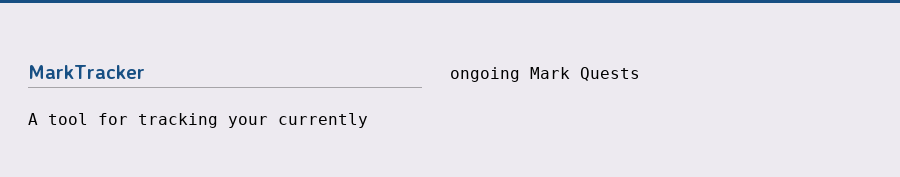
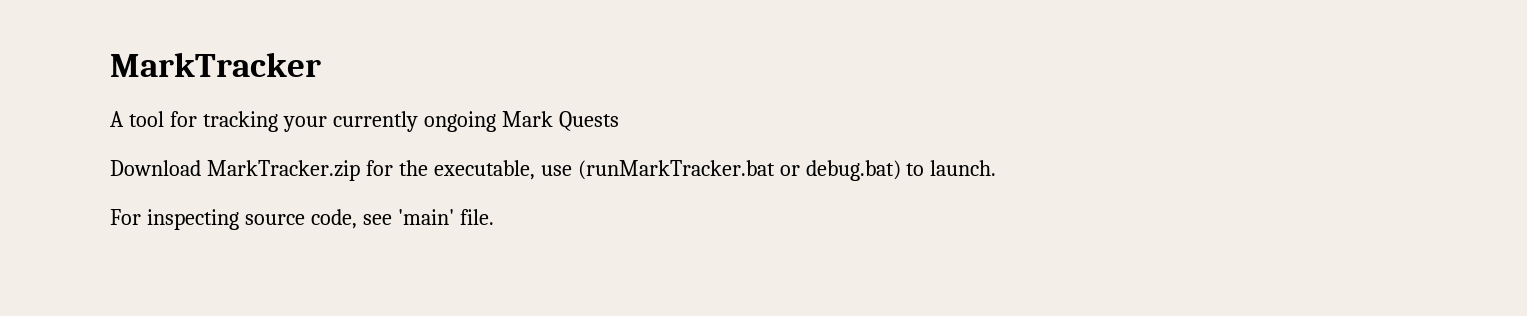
+ Download MarkTracker.zip for the executable, use (runMarkTracker.bat or debug.bat) to launch.
+ For inspecting source code, see 'main' file.

